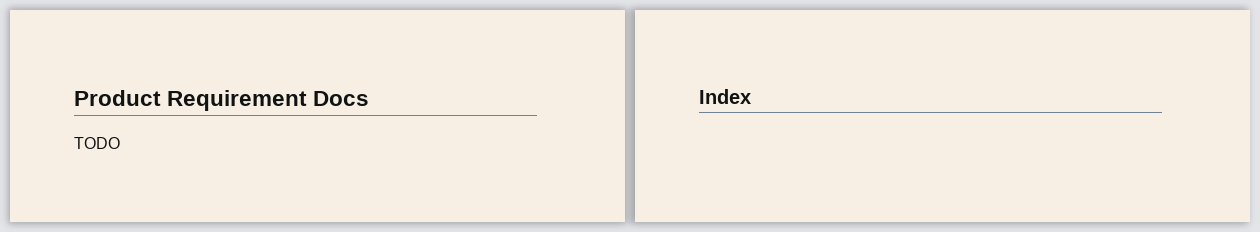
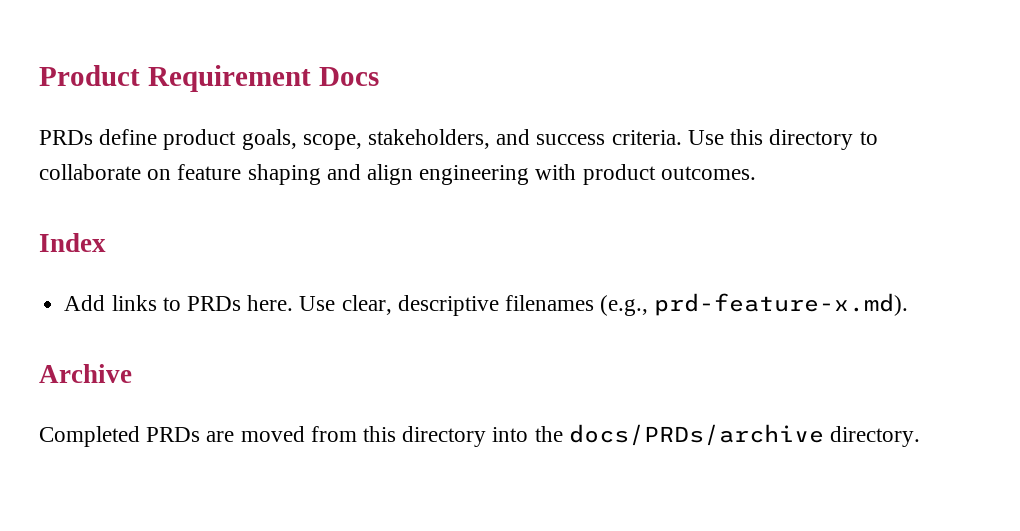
- TODO
+ PRDs define product goals, scope, stakeholders, and success criteria. Use this directory to collaborate on feature shaping and align engineering with product outcomes.
  Index
+ Add links to PRDs here. Use clear, descriptive filenames (e.g., prd-feature-x.md).
+ Archive
+ Completed PRDs are moved from this directory into the docs/PRDs/archive directory.

